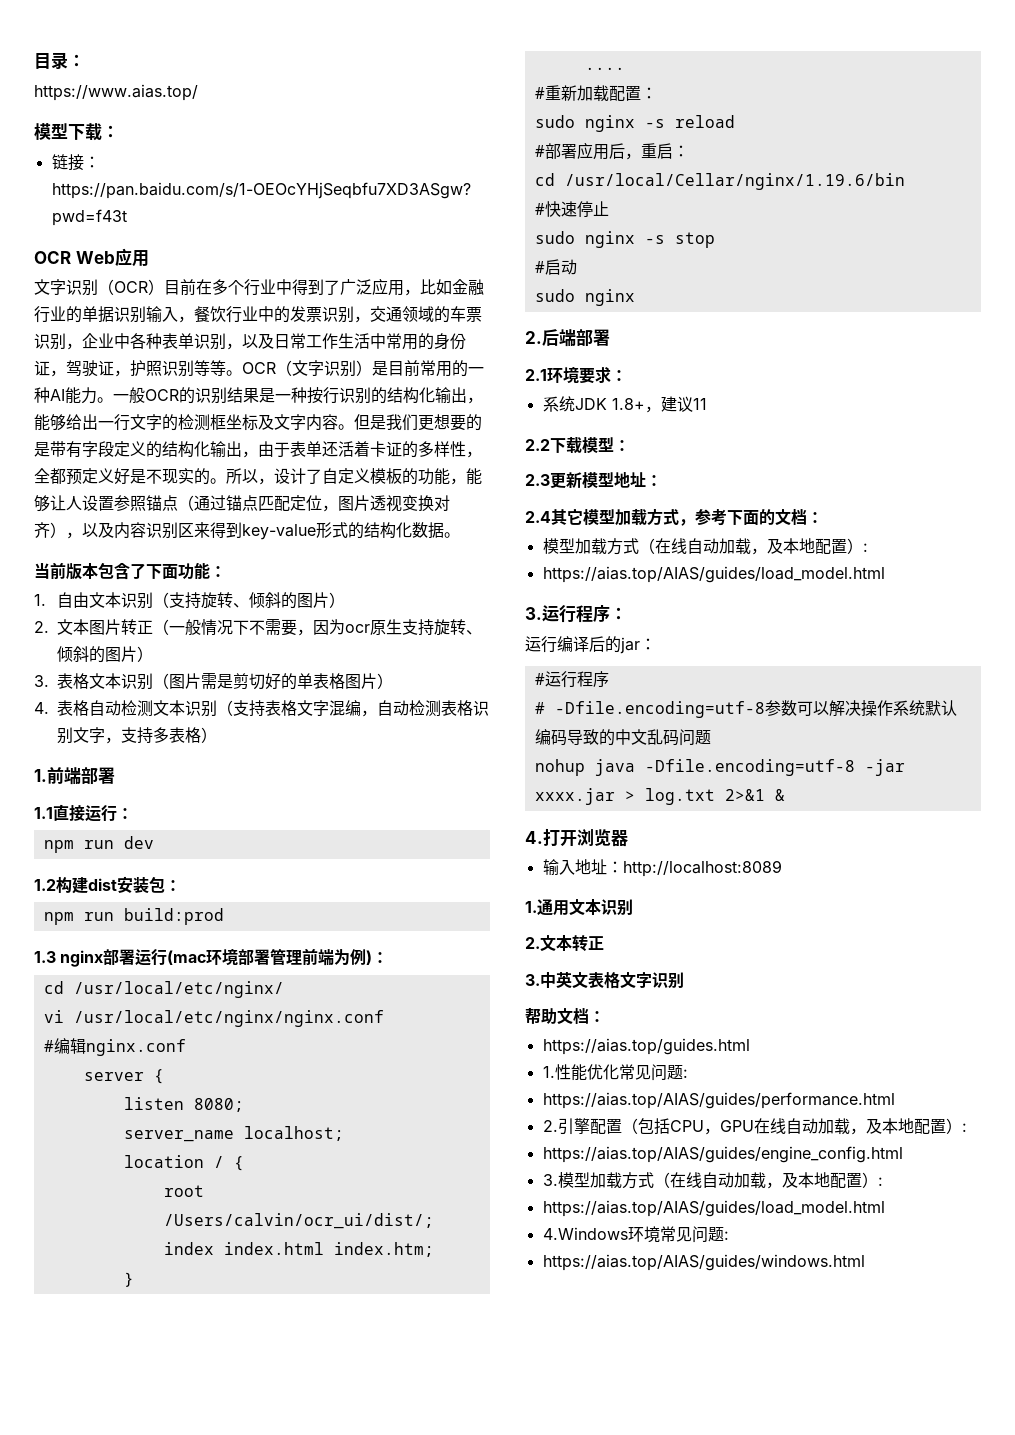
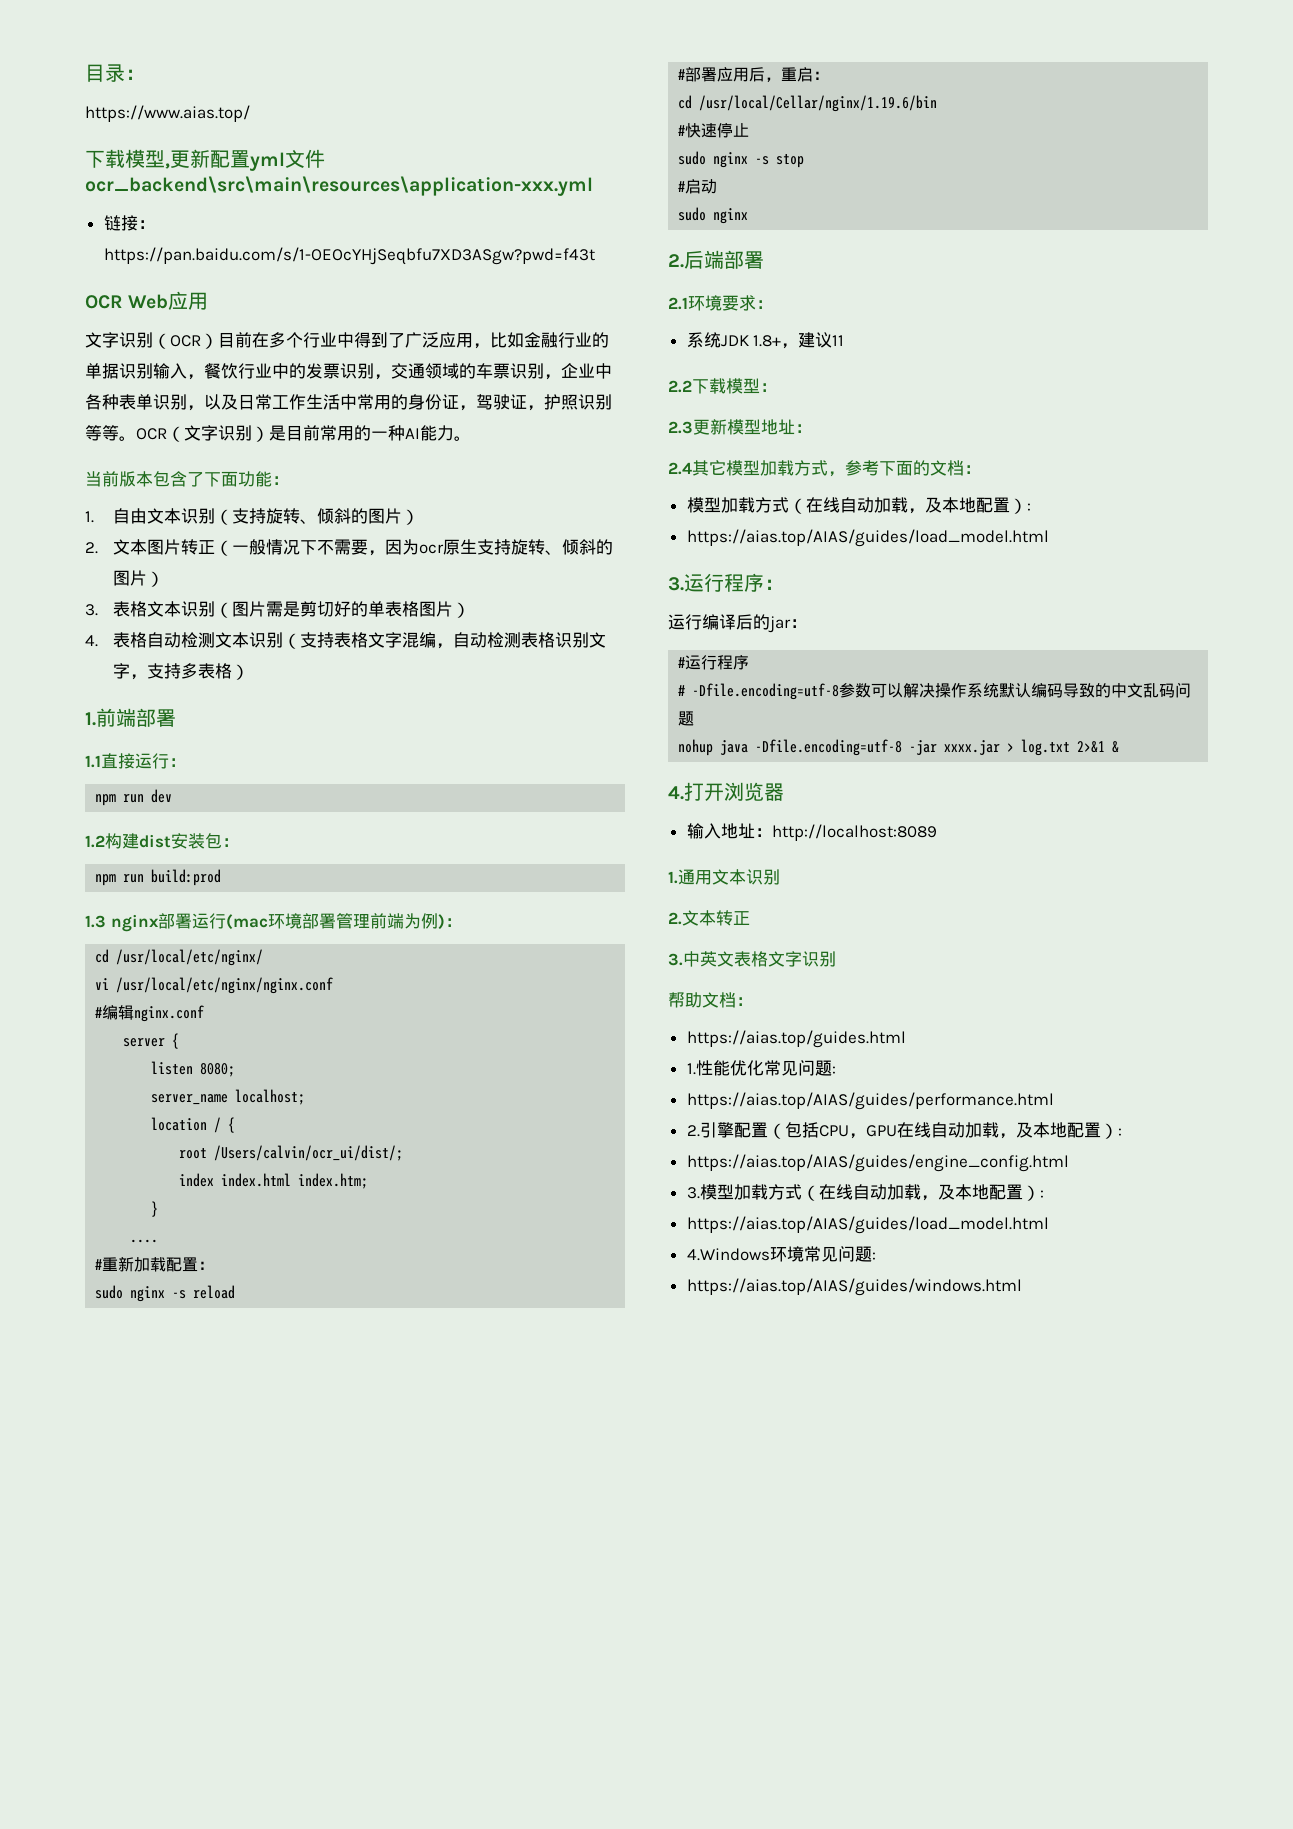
- 模型下载：
+ 下载模型,更新配置yml文件ocr_backend\src\main\resources\application-xxx.yml
- 一般OCR的识别结果是一种按行识别的结构化输出，能够给出一行文字的检测框坐标及文字内容。但是我们更想要的是带有字段定义的结构化输出，由于表单还活着卡证的多样性，全都预定义好是不现实的。所以，设计了自定义模板的功能，能够让人设置参照锚点（通过锚点匹配定位，图片透视变换对齐），以及内容识别区来得到key-value形式的结构化数据。

